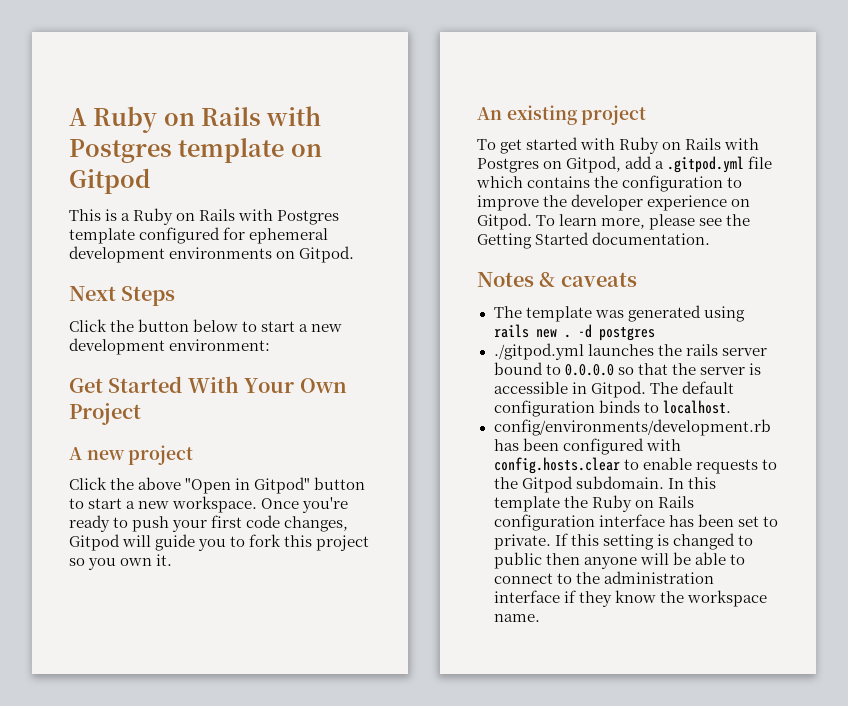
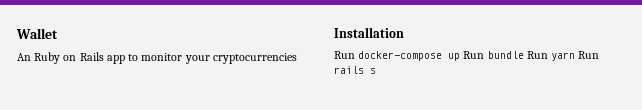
- A Ruby on Rails with Postgres template on Gitpod
- This is a Ruby on Rails with Postgres template configured for ephemeral development environments on Gitpod.
- Next Steps
- Click the button below to start a new development environment:
- Get Started With Your Own Project
- A new project
- Click the above "Open in Gitpod" button to start a new workspace. Once you're ready to push your first code changes, Gitpod will guide you to fork this project so you own it.
- An existing project
- To get started with Ruby on Rails with Postgres on Gitpod, add a .gitpod.yml file which contains the configuration to improve the developer experience on Gitpod. To learn more, please see the Getting Started documentation.
- Notes & caveats
- The template was generated using rails new . -d postgres
- ./gitpod.yml launches the rails server bound to 0.0.0.0 so that the server is accessible in Gitpod. The default configuration binds to localhost.
- config/environments/development.rb has been configured with config.hosts.clear to enable requests to the Gitpod subdomain. In this template the Ruby on Rails configuration interface has been set to private. If this setting is changed to public then anyone will be able to connect to the administration interface if they know the workspace name.
+ Wallet
+ An Ruby on Rails app to monitor your cryptocurrencies
+ Installation
+ Run docker-compose up Run bundle Run yarn Run rails s

